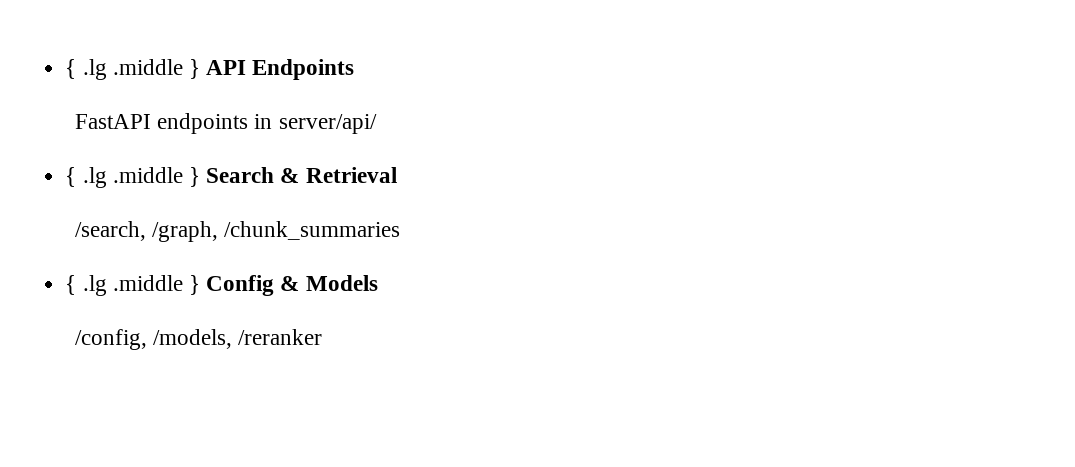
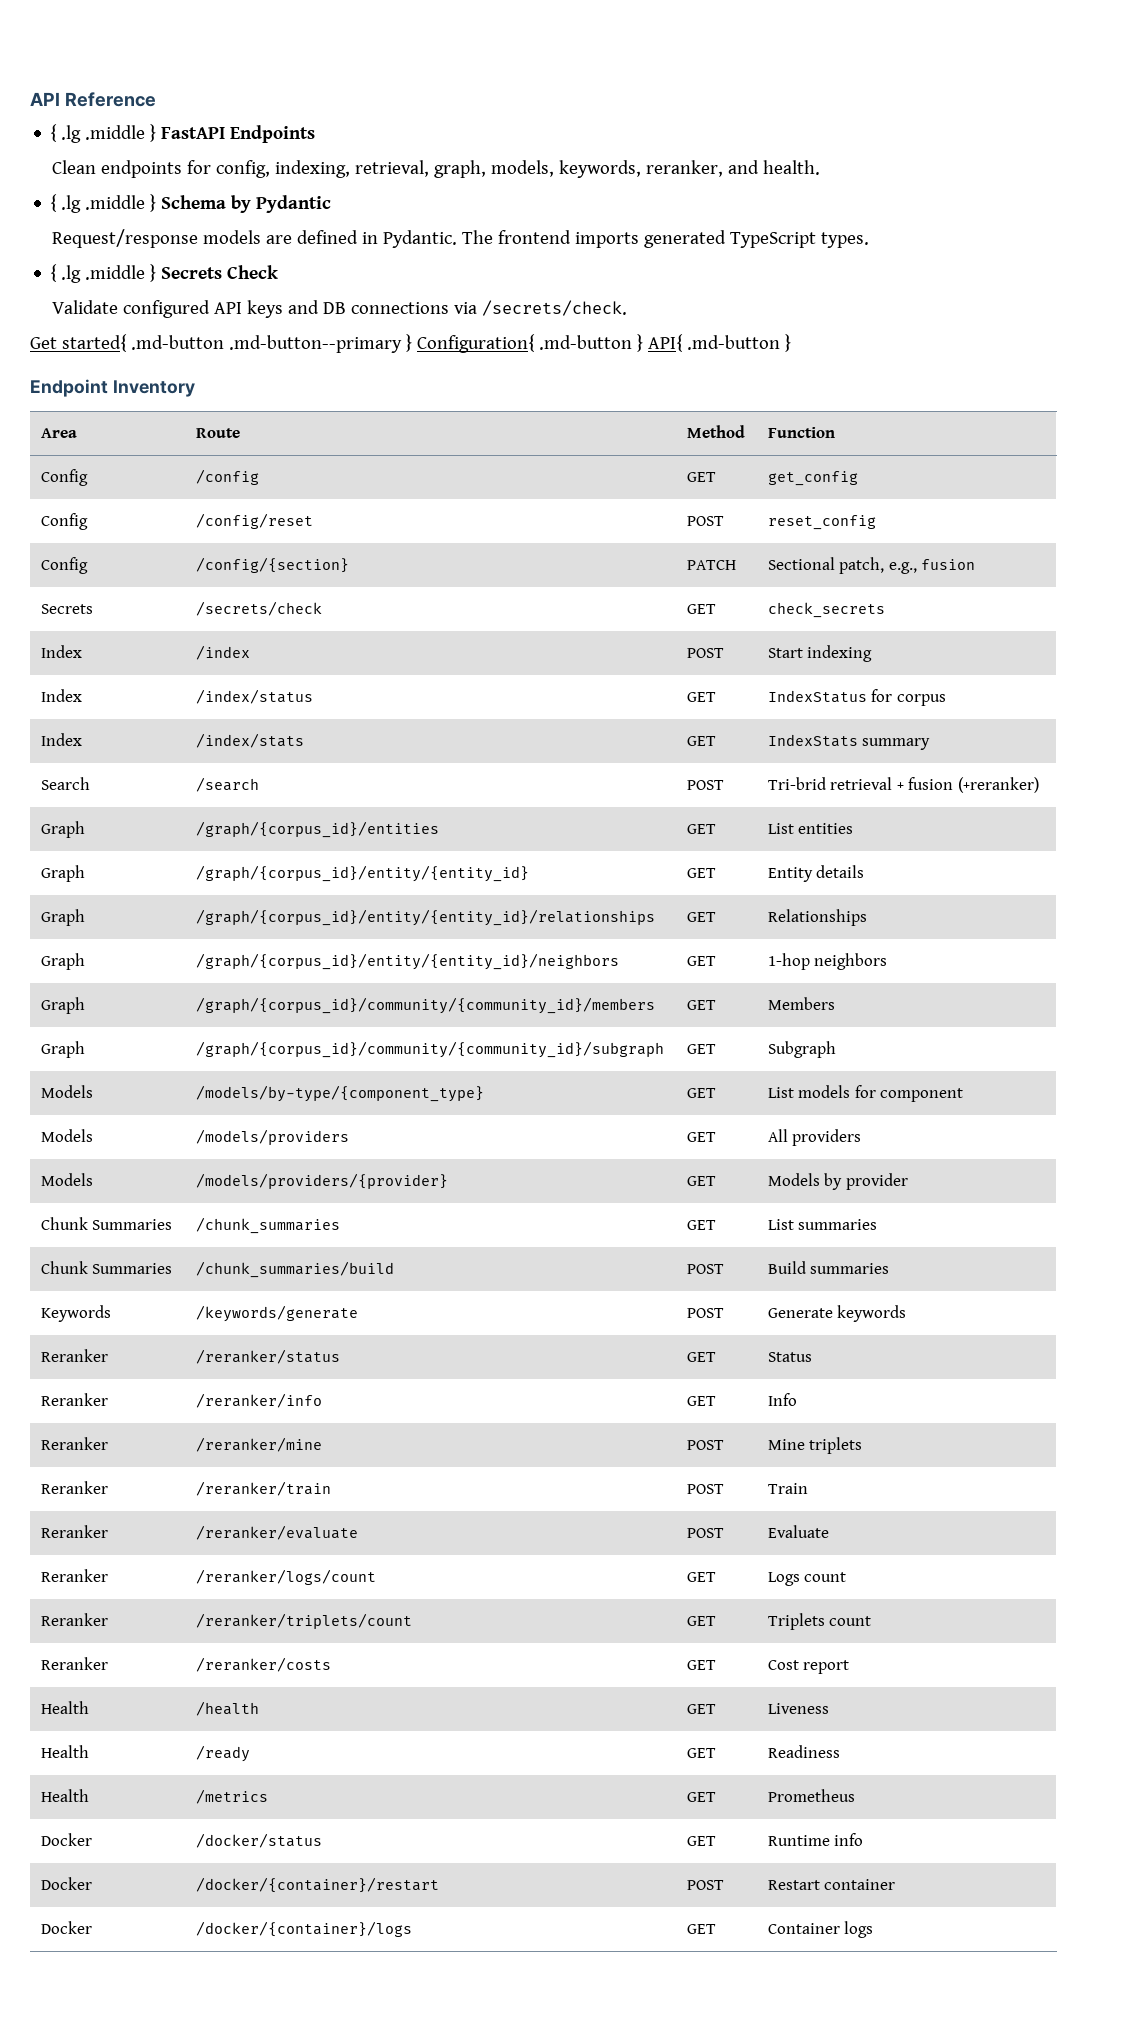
- { .lg .middle } API Endpoints
- FastAPI endpoints in server/api/
- { .lg .middle } Search & Retrieval
- /search, /graph, /chunk_summaries
- { .lg .middle } Config & Models
- /config, /models, /reranker
+ API Reference
+ { .lg .middle } FastAPI Endpoints
+ Clean endpoints for config, indexing, retrieval, graph, models, keywords, reranker, and health.
+ { .lg .middle } Schema by Pydantic
+ Request/response models are defined in Pydantic. The frontend imports generated TypeScript types.
+ { .lg .middle } Secrets Check
+ Validate configured API keys and DB connections via /secrets/check.
+ Get started{ .md-button .md-button--primary } Configuration{ .md-button } API{ .md-button }
+ Endpoint Inventory
+ Area | Route | Method | Function
+ Config | /config | GET | get_config
+ Config | /config/reset | POST | reset_config
+ Config | /config/{section} | PATCH | Sectional patch, e.g., fusion
+ Secrets | /secrets/check | GET | check_secrets
+ Index | /index | POST | Start indexing
+ Index | /index/status | GET | IndexStatus for corpus
+ Index | /index/stats | GET | IndexStats summary
+ Search | /search | POST | Tri-brid retrieval + fusion (+reranker)
+ Graph | /graph/{corpus_id}/entities | GET | List entities
+ Graph | /graph/{corpus_id}/entity/{entity_id} | GET | Entity details
+ Graph | /graph/{corpus_id}/entity/{entity_id}/relationships | GET | Relationships
+ Graph | /graph/{corpus_id}/entity/{entity_id}/neighbors | GET | 1-hop neighbors
+ Graph | /graph/{corpus_id}/community/{community_id}/members | GET | Members
+ Graph | /graph/{corpus_id}/community/{community_id}/subgraph | GET | Subgraph
+ Models | /models/by-type/{component_type} | GET | List models for component
+ Models | /models/providers | GET | All providers
+ Models | /models/providers/{provider} | GET | Models by provider
+ Chunk Summaries | /chunk_summaries | GET | List summaries
+ Chunk Summaries | /chunk_summaries/build | POST | Build summaries
+ Keywords | /keywords/generate | POST | Generate keywords
+ Reranker | /reranker/status | GET | Status
+ Reranker | /reranker/info | GET | Info
+ Reranker | /reranker/mine | POST | Mine triplets
+ Reranker | /reranker/train | POST | Train
+ Reranker | /reranker/evaluate | POST | Evaluate
+ Reranker | /reranker/logs/count | GET | Logs count
+ Reranker | /reranker/triplets/count | GET | Triplets count
+ Reranker | /reranker/costs | GET | Cost report
+ Health | /health | GET | Liveness
+ Health | /ready | GET | Readiness
+ Health | /metrics | GET | Prometheus
+ Docker | /docker/status | GET | Runtime info
+ Docker | /docker/{container}/restart | POST | Restart container
+ Docker | /docker/{container}/logs | GET | Container logs

